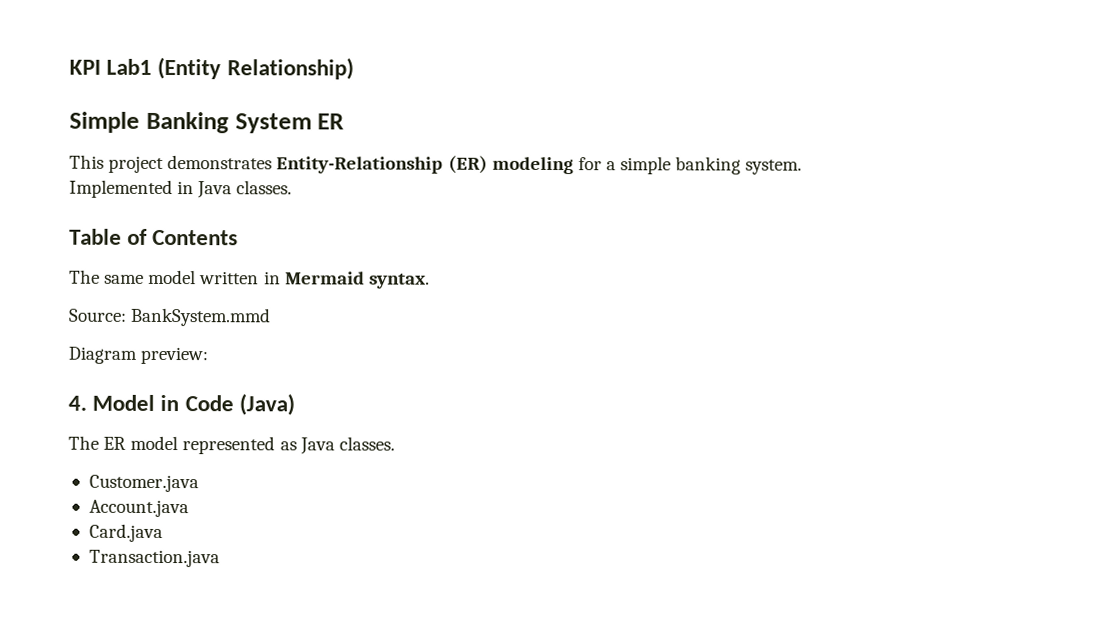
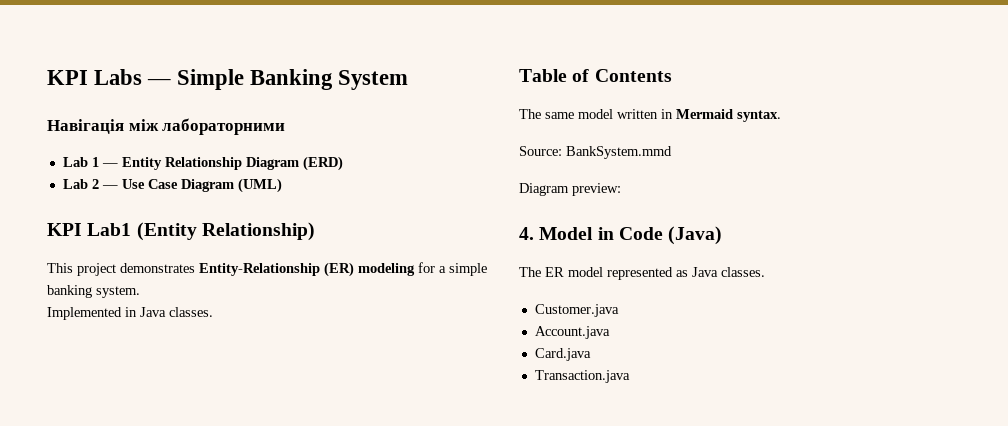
+ KPI Labs — Simple Banking System
+ Навігація між лабораторними
+ Lab 1 — Entity Relationship Diagram (ERD)
+ Lab 2 — Use Case Diagram (UML)
- Simple Banking System ER

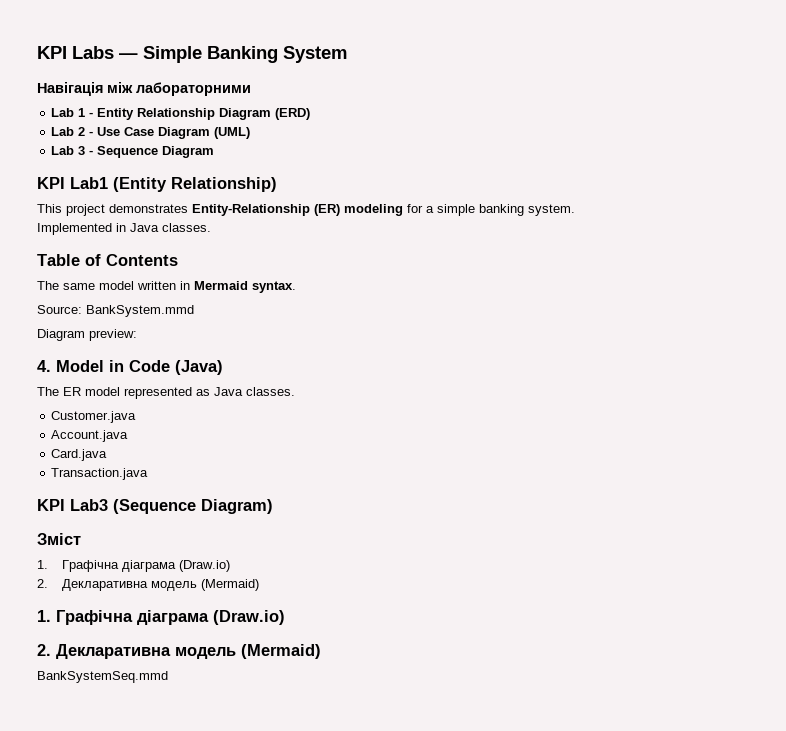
- Lab 1 — Entity Relationship Diagram (ERD)
+ Lab 1 - Entity Relationship Diagram (ERD)
- Lab 2 — Use Case Diagram (UML)
+ Lab 2 - Use Case Diagram (UML)
+ Lab 3 - Sequence Diagram
+ KPI Lab3 (Sequence Diagram)
+ Зміст
+ 1. Графічна діаграма (Draw.io)
+ 2. Декларативна модель (Mermaid)
+ 1. Графічна діаграма (Draw.io)
+ 2. Декларативна модель (Mermaid)
+ BankSystemSeq.mmd

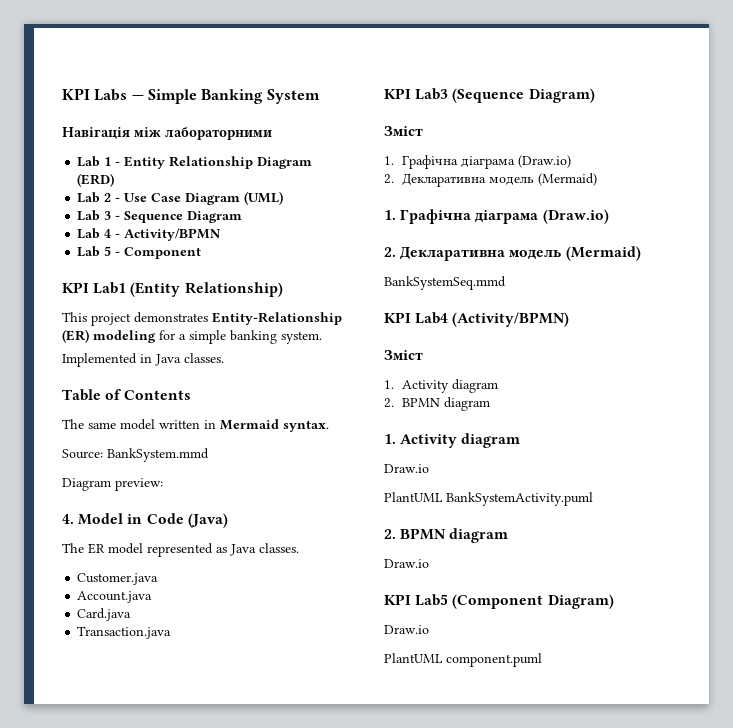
+ Lab 4 - Activity/BPMN
+ Lab 5 - Component
+ KPI Lab4 (Activity/BPMN)
+ Зміст
+ 1. Activity diagram
+ 2. BPMN diagram
+ 1. Activity diagram
+ Draw.io
+ PlantUML BankSystemActivity.puml
+ 2. BPMN diagram
+ Draw.io
+ KPI Lab5 (Component Diagram)
+ Draw.io
+ PlantUML component.puml

